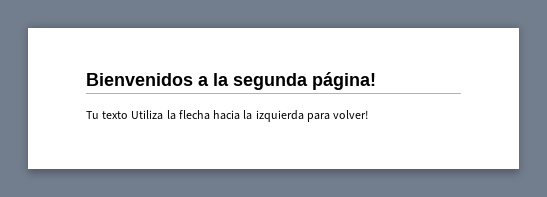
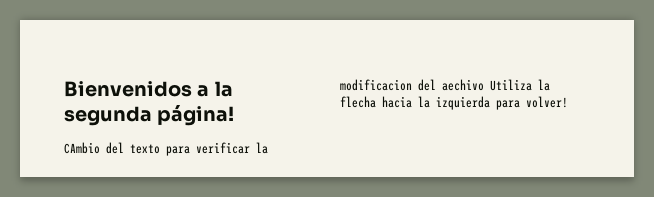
- Tu texto Utiliza la flecha hacia la izquierda para volver!
+ CAmbio del texto para verificar la modificacion del aechivo Utiliza la flecha hacia la izquierda para volver!

